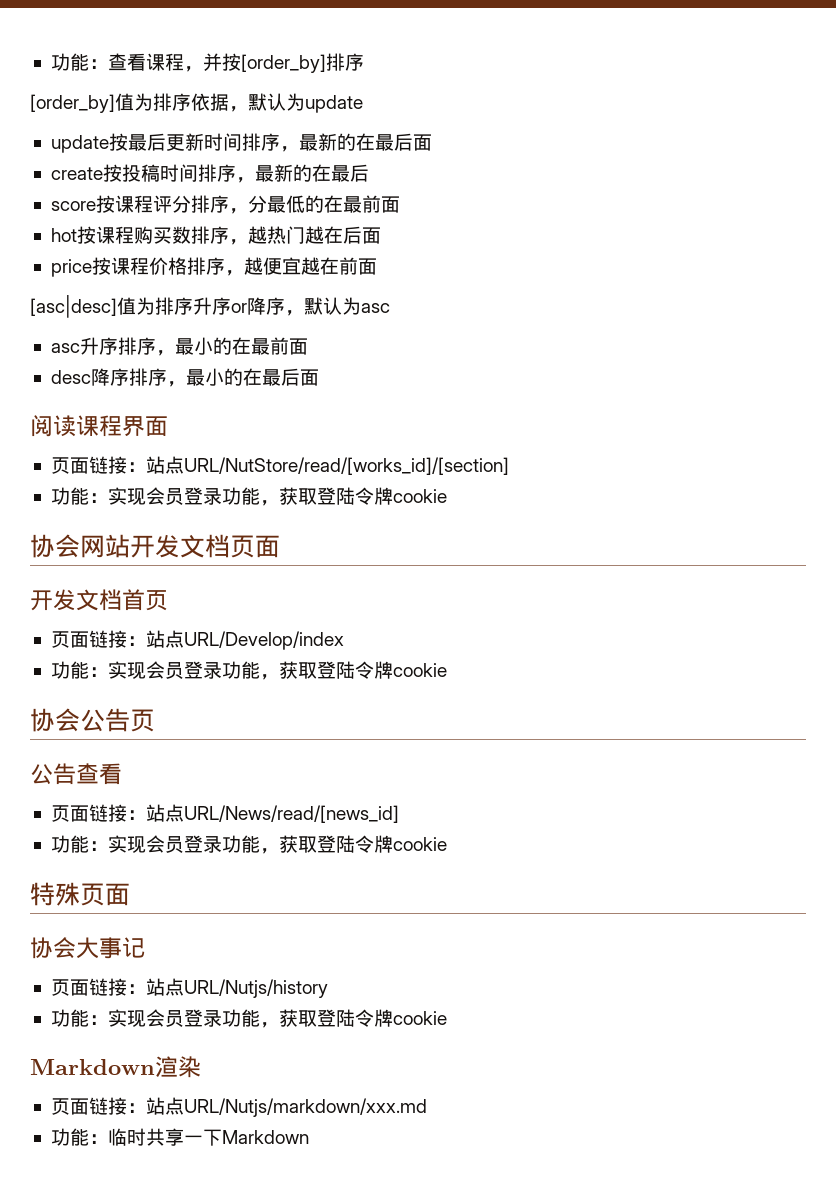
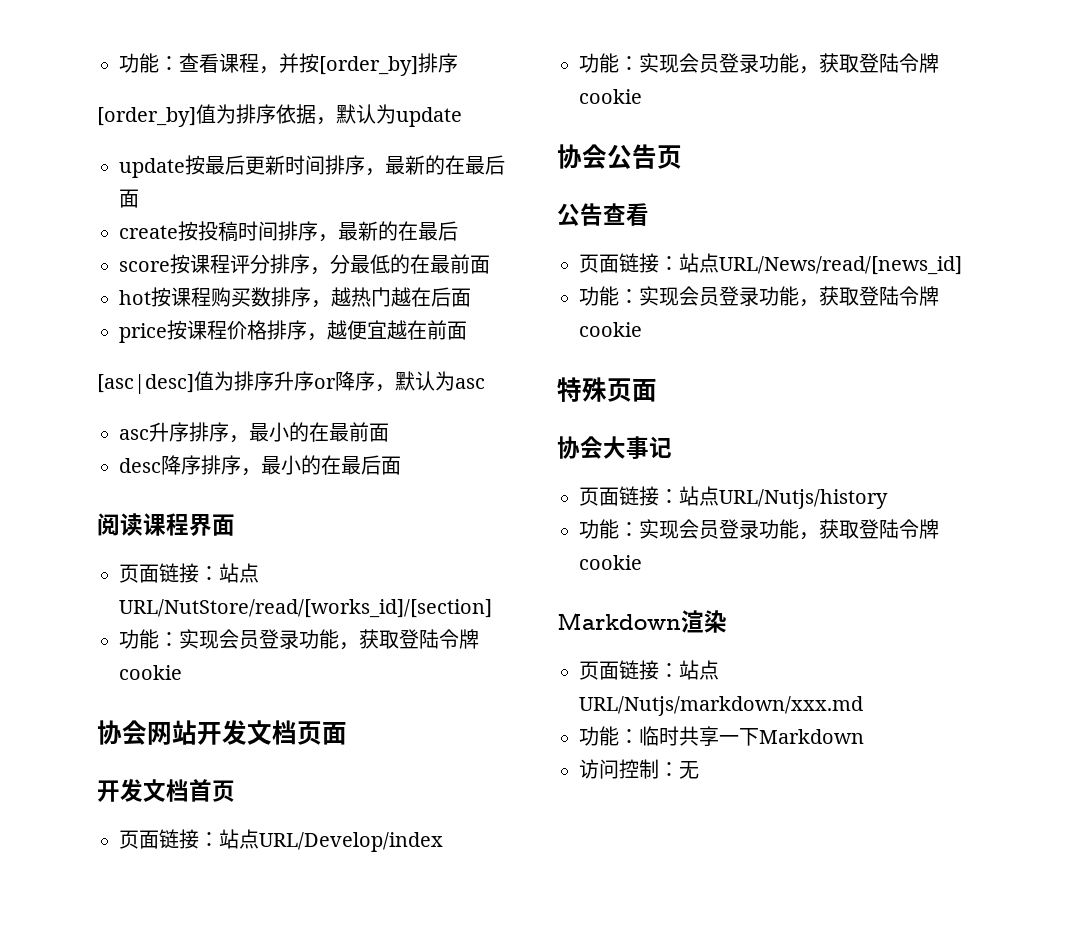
+ 访问控制：无

